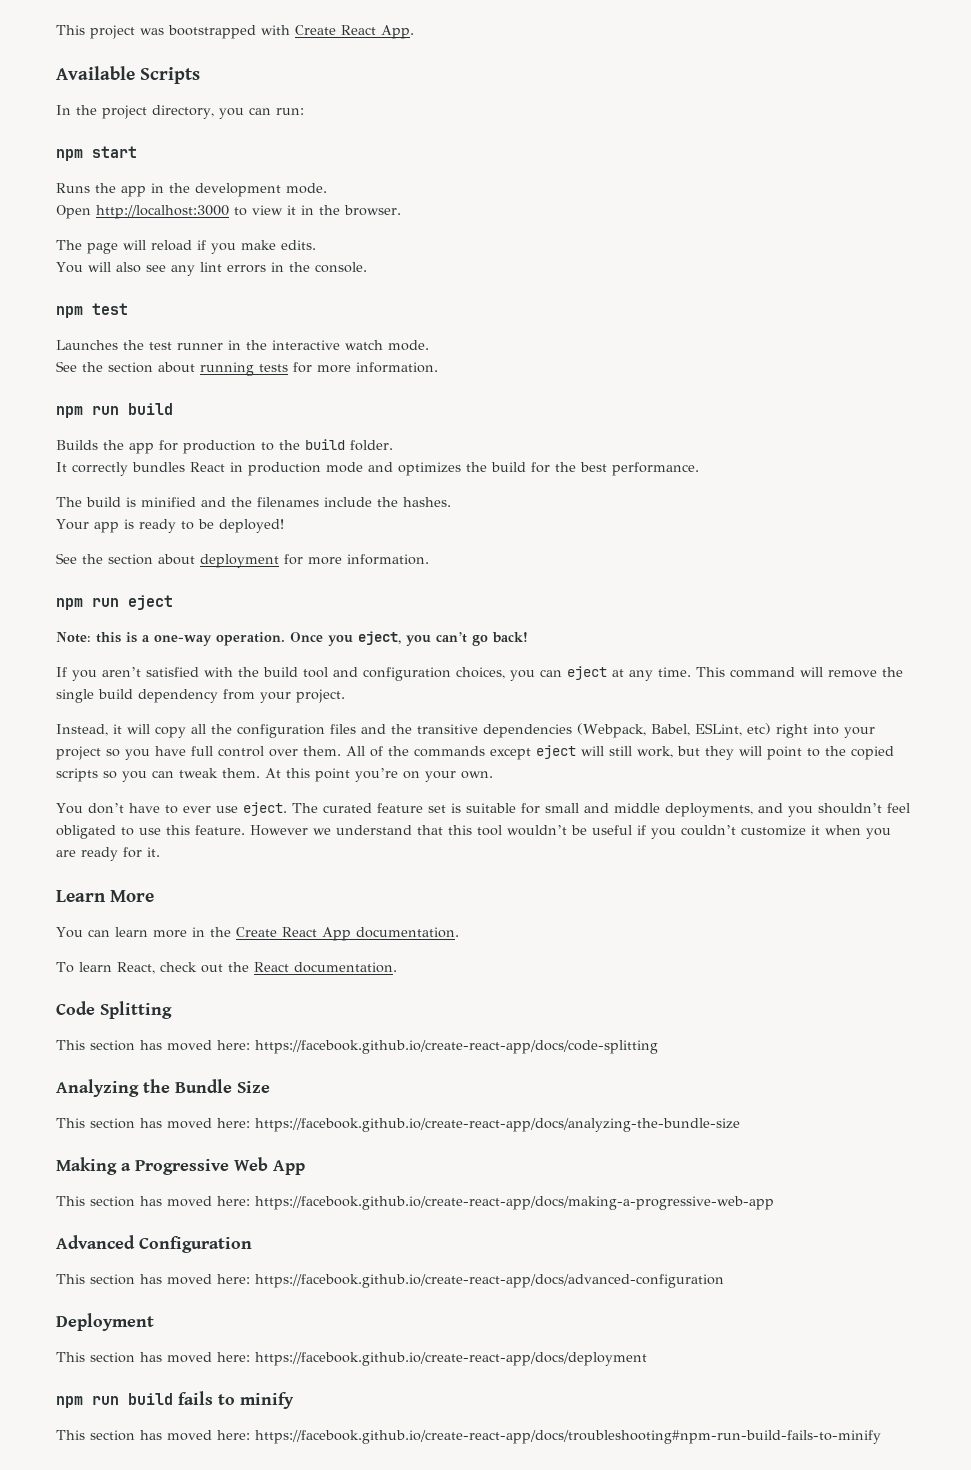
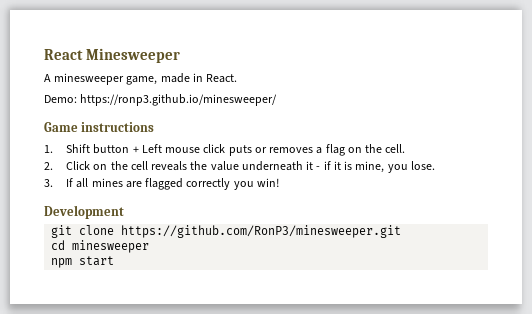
- This project was bootstrapped with Create React App.
- Available Scripts
- In the project directory, you can run:
+ React Minesweeper
+ A minesweeper game, made in React.
+ Demo: https://ronp3.github.io/minesweeper/
+ Game instructions
+ 1. Shift button + Left mouse click puts or removes a flag on the cell.
+ 2. Click on the cell reveals the value underneath it - if it is mine, you lose.
+ 3. If all mines are flagged correctly you win!
+ Development
+ git clone https://github.com/RonP3/minesweeper.git
+ cd minesweeper
  npm start
- Runs the app in the development mode.
- Open http://localhost:3000 to view it in the browser.
- The page will reload if you make edits.
- You will also see any lint errors in the console.
- npm test
- Launches the test runner in the interactive watch mode.
- See the section about running tests for more information.
- npm run build
- Builds the app for production to the build folder.
- It correctly bundles React in production mode and optimizes the build for the best performance.
- The build is minified and the filenames include the hashes.
- Your app is ready to be deployed!
- See the section about deployment for more information.
- npm run eject
- Note: this is a one-way operation. Once you eject, you can’t go back!
- If you aren’t satisfied with the build tool and configuration choices, you can eject at any time. This command will remove the single build dependency from your project.
- Instead, it will copy all the configuration files and the transitive dependencies (Webpack, Babel, ESLint, etc) right into your project so you have full control over them. All of the commands except eject will still work, but they will point to the copied scripts so you can tweak them. At this point you’re on your own.
- You don’t have to ever use eject. The curated feature set is suitable for small and middle deployments, and you shouldn’t feel obligated to use this feature. However we understand that this tool wouldn’t be useful if you couldn’t customize it when you are ready for it.
- Learn More
- You can learn more in the Create React App documentation.
- To learn React, check out the React documentation.
- Code Splitting
- This section has moved here: https://facebook.github.io/create-react-app/docs/code-splitting
- Analyzing the Bundle Size
- This section has moved here: https://facebook.github.io/create-react-app/docs/analyzing-the-bundle-size
- Making a Progressive Web App
- This section has moved here: https://facebook.github.io/create-react-app/docs/making-a-progressive-web-app
- Advanced Configuration
- This section has moved here: https://facebook.github.io/create-react-app/docs/advanced-configuration
- Deployment
- This section has moved here: https://facebook.github.io/create-react-app/docs/deployment
- npm run build fails to minify
- This section has moved here: https://facebook.github.io/create-react-app/docs/troubleshooting#npm-run-build-fails-to-minify

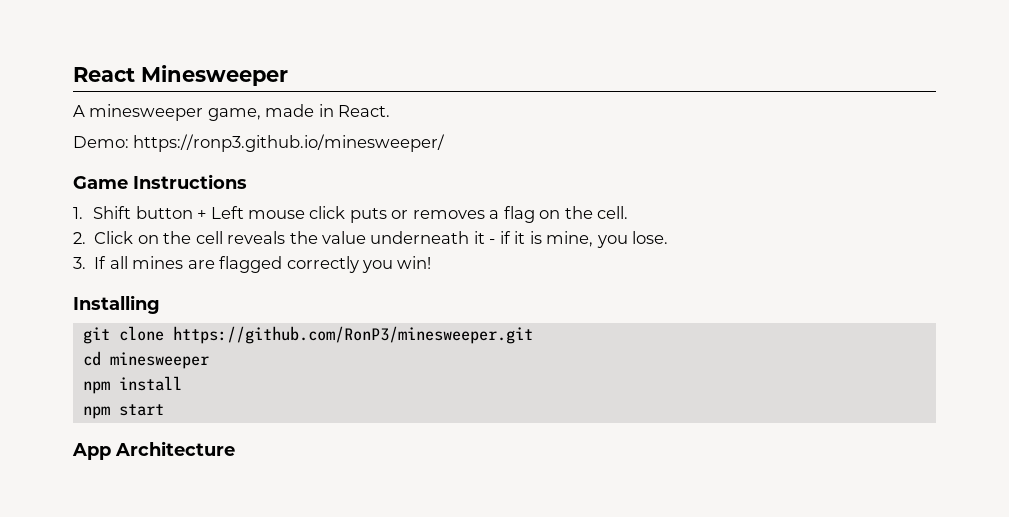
- Game instructions
+ Game Instructions
- Development
+ Installing
+ npm install
+ App Architecture

